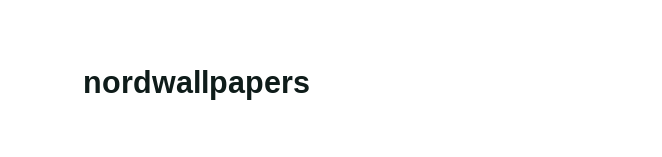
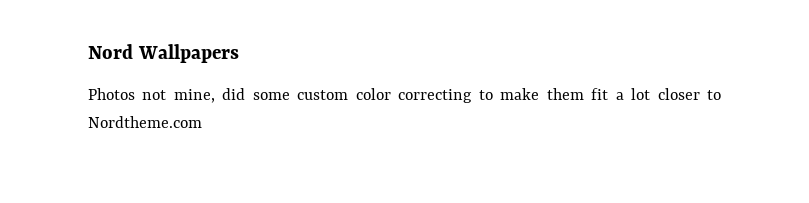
- nordwallpapers
+ Nord Wallpapers
+ Photos not mine, did some custom color correcting to make them fit a lot closer to Nordtheme.com

